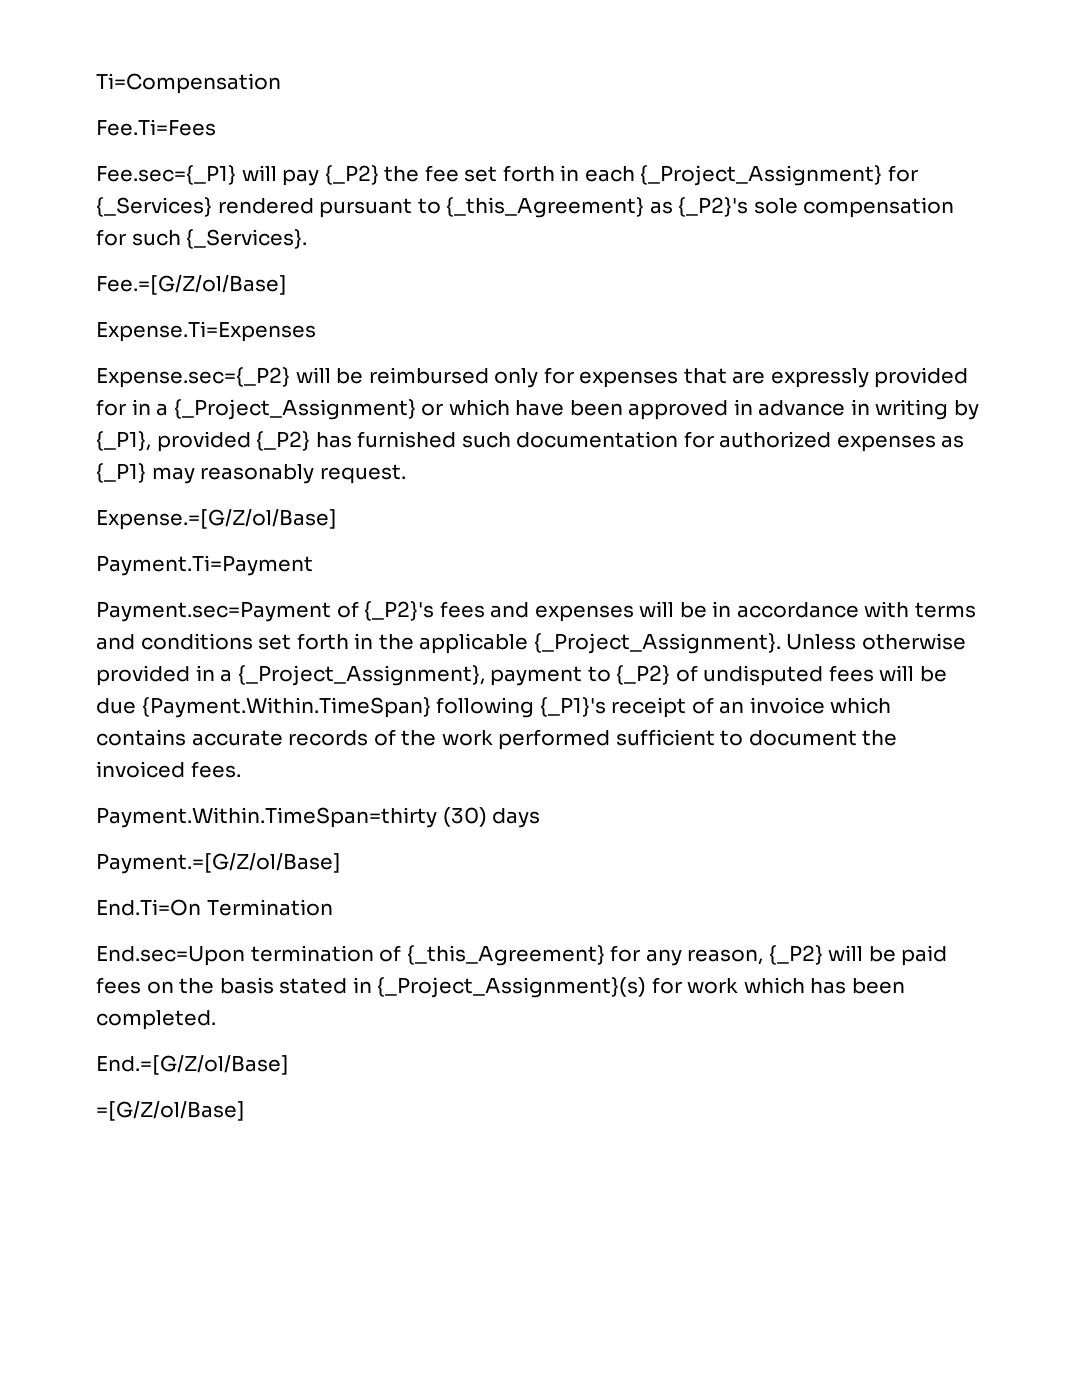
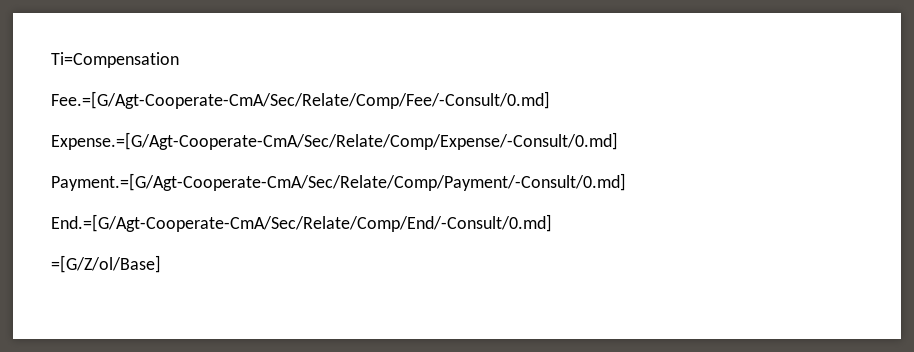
- Fee.Ti=Fees
- Fee.sec={_P1} will pay {_P2} the fee set forth in each {_Project_Assignment} for {_Services} rendered pursuant to {_this_Agreement} as {_P2}'s sole compensation for such {_Services}.
- Fee.=[G/Z/ol/Base]
- Expense.Ti=Expenses
- Expense.sec={_P2} will be reimbursed only for expenses that are expressly provided for in a {_Project_Assignment} or which have been approved in advance in writing by {_P1}, provided {_P2} has furnished such documentation for authorized expenses as {_P1} may reasonably request.
- Expense.=[G/Z/ol/Base]
- Payment.Ti=Payment
- Payment.sec=Payment of {_P2}'s fees and expenses will be in accordance with terms and conditions set forth in the applicable {_Project_Assignment}. Unless otherwise provided in a {_Project_Assignment}, payment to {_P2} of undisputed fees will be due {Payment.Within.TimeSpan} following {_P1}'s receipt of an invoice which contains accurate records of the work performed sufficient to document the invoiced fees.
- Payment.Within.TimeSpan=thirty (30) days
- Payment.=[G/Z/ol/Base]
- End.Ti=On Termination
- End.sec=Upon termination of {_this_Agreement} for any reason, {_P2} will be paid fees on the basis stated in {_Project_Assignment}(s) for work which has been completed.
- End.=[G/Z/ol/Base]
+ Fee.=[G/Agt-Cooperate-CmA/Sec/Relate/Comp/Fee/-Consult/0.md]
+ Expense.=[G/Agt-Cooperate-CmA/Sec/Relate/Comp/Expense/-Consult/0.md]
+ Payment.=[G/Agt-Cooperate-CmA/Sec/Relate/Comp/Payment/-Consult/0.md]
+ End.=[G/Agt-Cooperate-CmA/Sec/Relate/Comp/End/-Consult/0.md]

